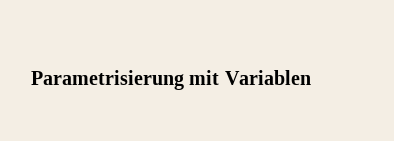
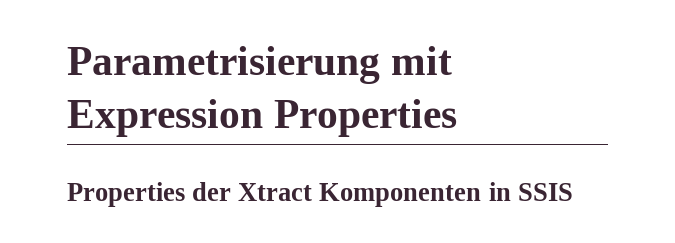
- Parametrisierung mit Variablen
+ Parametrisierung mit Expression Properties
+ Properties der Xtract Komponenten in SSIS

